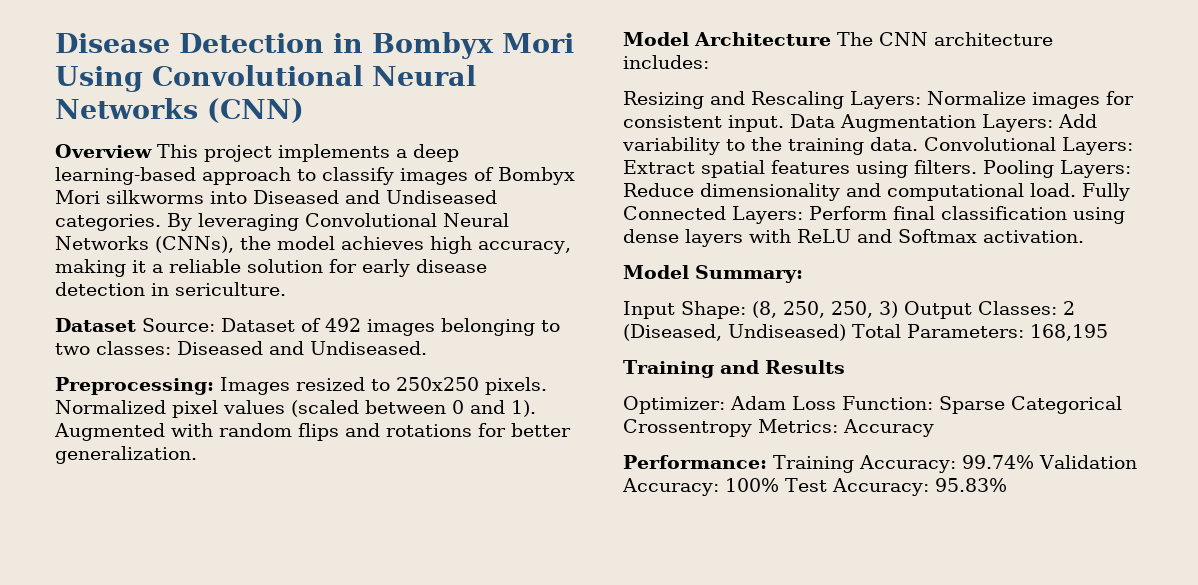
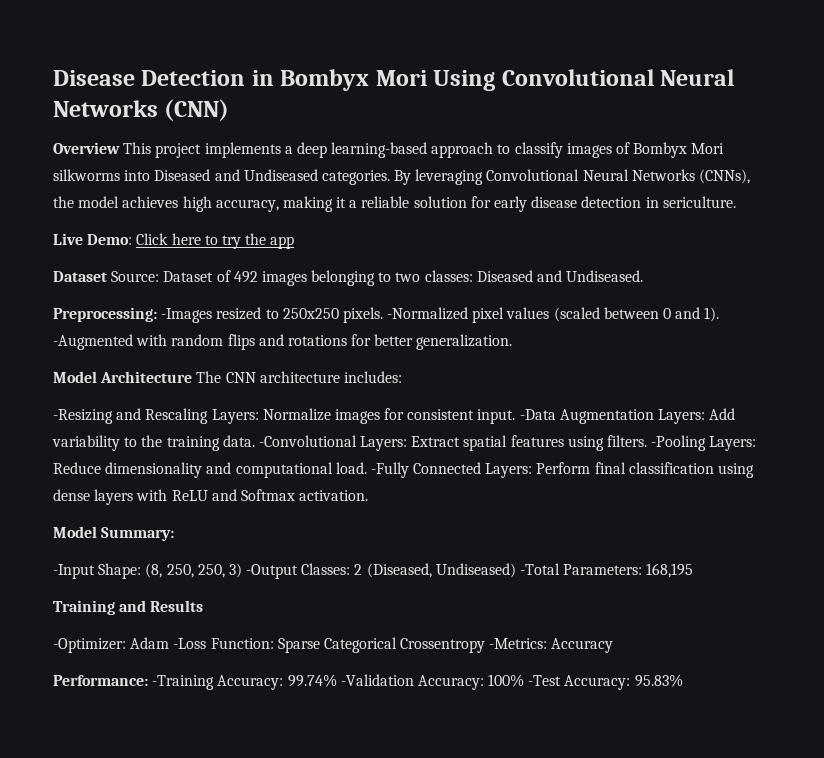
+ Live Demo: Click here to try the app
- Preprocessing: Images resized to 250x250 pixels.
+ Preprocessing: -Images resized to 250x250 pixels.
- Normalized pixel values (scaled between 0 and 1).
+ -Normalized pixel values (scaled between 0 and 1).
- Augmented with random flips and rotations for better generalization.
+ -Augmented with random flips and rotations for better generalization.
- Resizing and Rescaling Layers: Normalize images for consistent input.
+ -Resizing and Rescaling Layers: Normalize images for consistent input.
- Data Augmentation Layers: Add variability to the training data.
+ -Data Augmentation Layers: Add variability to the training data.
- Convolutional Layers: Extract spatial features using filters.
+ -Convolutional Layers: Extract spatial features using filters.
- Pooling Layers: Reduce dimensionality and computational load.
+ -Pooling Layers: Reduce dimensionality and computational load.
- Fully Connected Layers: Perform final classification using dense layers with ReLU and Softmax activation.
+ -Fully Connected Layers: Perform final classification using dense layers with ReLU and Softmax activation.
- Input Shape: (8, 250, 250, 3) Output Classes: 2 (Diseased, Undiseased) Total Parameters: 168,195
+ -Input Shape: (8, 250, 250, 3) -Output Classes: 2 (Diseased, Undiseased) -Total Parameters: 168,195
- Optimizer: Adam Loss Function: Sparse Categorical Crossentropy Metrics: Accuracy
+ -Optimizer: Adam -Loss Function: Sparse Categorical Crossentropy -Metrics: Accuracy
- Performance: Training Accuracy: 99.74% Validation Accuracy: 100% Test Accuracy: 95.83%
+ Performance: -Training Accuracy: 99.74% -Validation Accuracy: 100% -Test Accuracy: 95.83%

